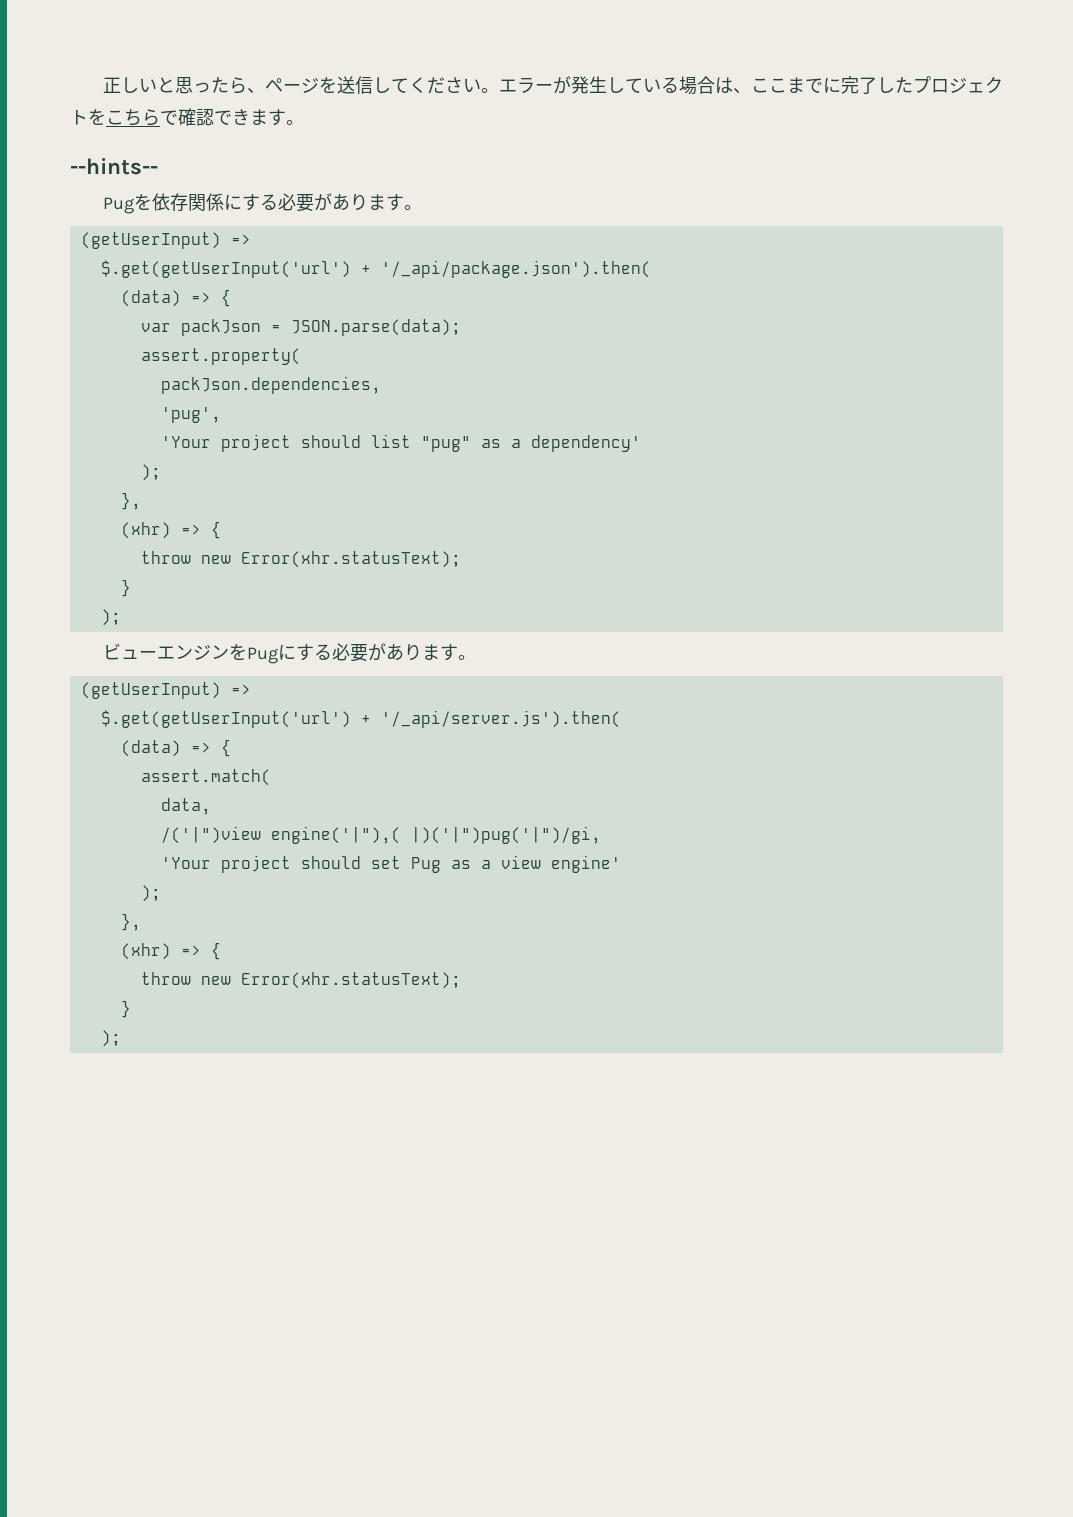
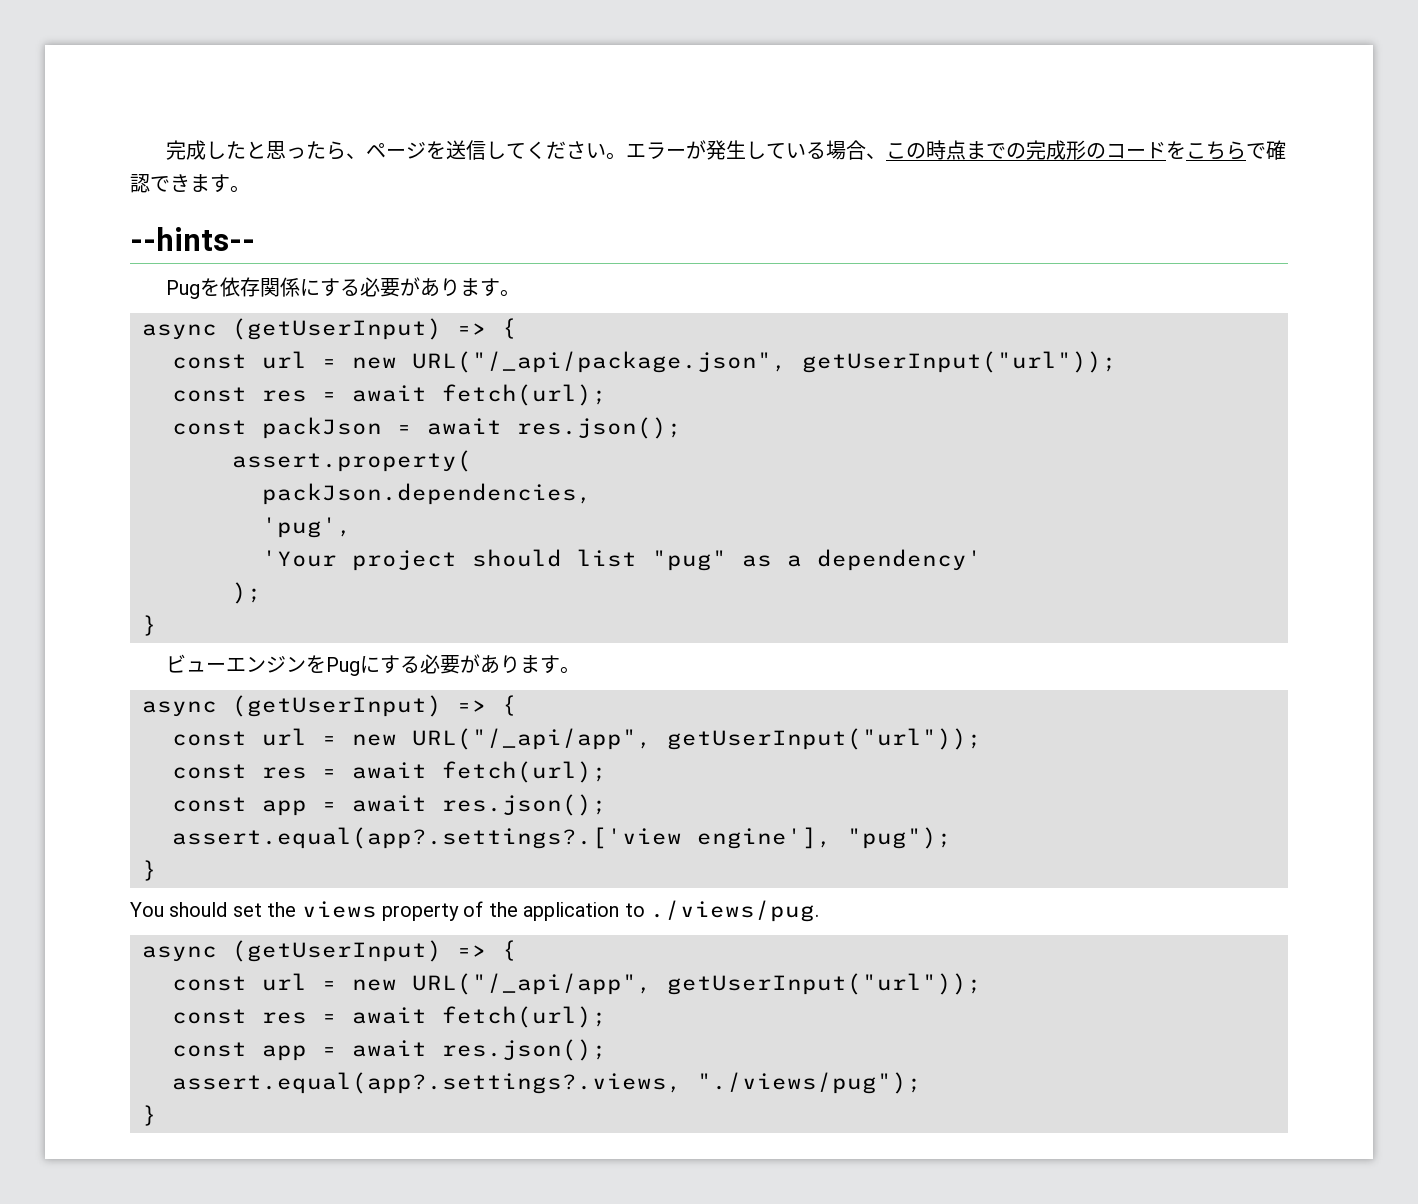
- 正しいと思ったら、ページを送信してください。
+ 完成したと思ったら、ページを送信してください。
- エラーが発生している場合は、ここまでに完了したプロジェクトをこちらで確認できます。
+ エラーが発生している場合、この時点までの完成形のコードをこちらで確認できます。
  Pugを依存関係にする必要があります。
- (getUserInput) =>
- $.get(getUserInput('url') + '/_api/package.json').then(
- (data) => {
- var packJson = JSON.parse(data);
+ async (getUserInput) => {
+ const url = new URL("/_api/package.json", getUserInput("url"));
+ const res = await fetch(url);
+ const packJson = await res.json();
  'Your project should list "pug" as a dependency'
  );
- },
- (xhr) => {
- throw new Error(xhr.statusText);
  }
- );
  ビューエンジンをPugにする必要があります。
- (getUserInput) =>
- $.get(getUserInput('url') + '/_api/server.js').then(
- (data) => {
- assert.match(
- data,
- /('|")view engine('|"),( |)('|")pug('|")/gi,
- 'Your project should set Pug as a view engine'
- );
- },
- (xhr) => {
- throw new Error(xhr.statusText);
+ async (getUserInput) => {
+ const url = new URL("/_api/app", getUserInput("url"));
+ const res = await fetch(url);
+ const app = await res.json();
+ assert.equal(app?.settings?.['view engine'], "pug");
  }
- );
+ You should set the views property of the application to ./views/pug.
+ async (getUserInput) => {
+ const url = new URL("/_api/app", getUserInput("url"));
+ const res = await fetch(url);
+ const app = await res.json();
+ assert.equal(app?.settings?.views, "./views/pug");
+ }

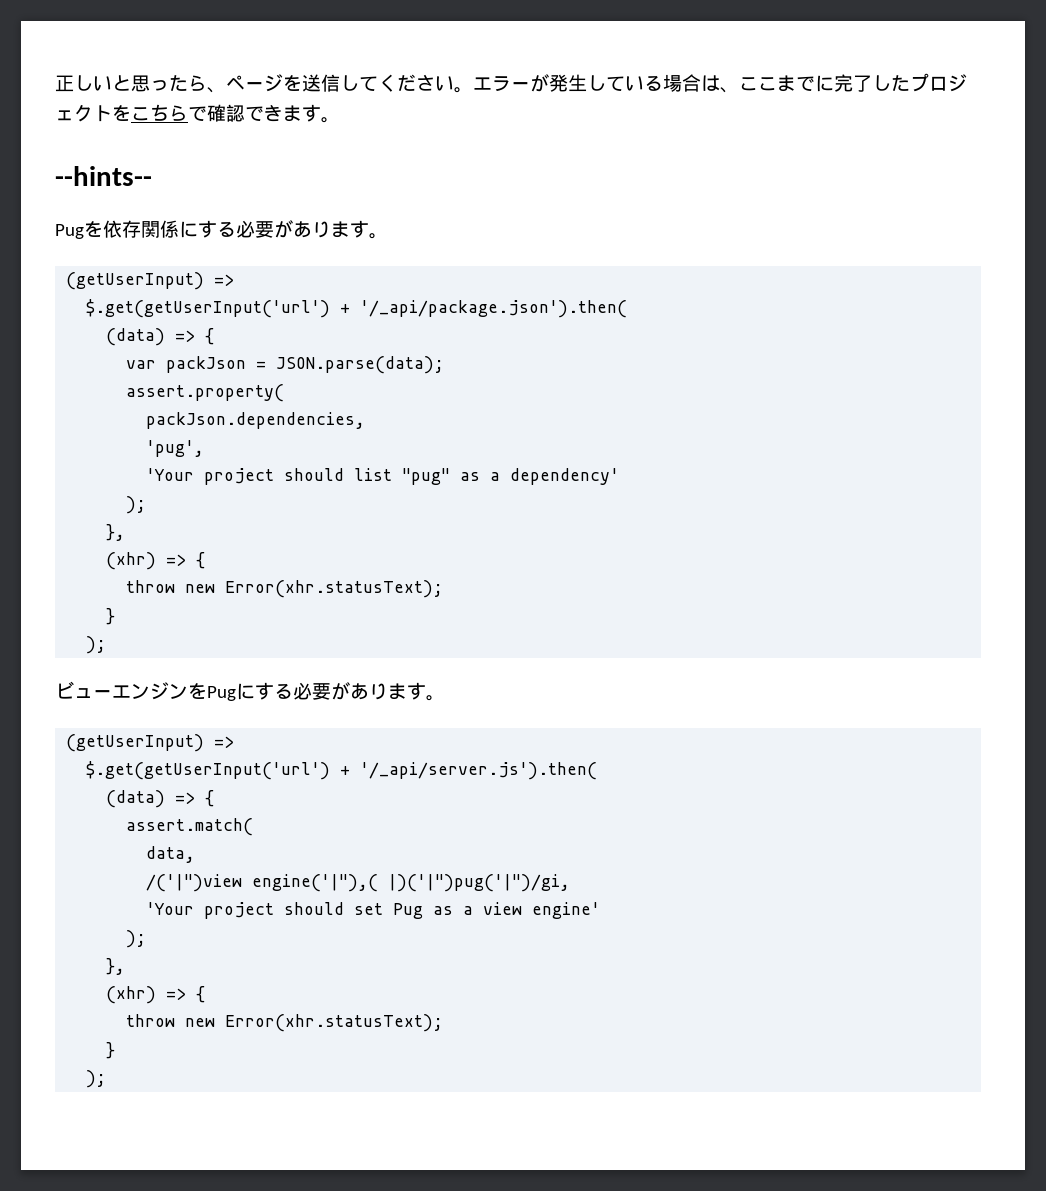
- 完成したと思ったら、ページを送信してください。
+ 正しいと思ったら、ページを送信してください。
- エラーが発生している場合、この時点までの完成形のコードをこちらで確認できます。
+ エラーが発生している場合は、ここまでに完了したプロジェクトをこちらで確認できます。
  Pugを依存関係にする必要があります。
- async (getUserInput) => {
- const url = new URL("/_api/package.json", getUserInput("url"));
- const res = await fetch(url);
- const packJson = await res.json();
+ (getUserInput) =>
+ $.get(getUserInput('url') + '/_api/package.json').then(
+ (data) => {
+ var packJson = JSON.parse(data);
  'Your project should list "pug" as a dependency'
  );
+ },
+ (xhr) => {
+ throw new Error(xhr.statusText);
  }
+ );
  ビューエンジンをPugにする必要があります。
- async (getUserInput) => {
- const url = new URL("/_api/app", getUserInput("url"));
- const res = await fetch(url);
- const app = await res.json();
- assert.equal(app?.settings?.['view engine'], "pug");
+ (getUserInput) =>
+ $.get(getUserInput('url') + '/_api/server.js').then(
+ (data) => {
+ assert.match(
+ data,
+ /('|")view engine('|"),( |)('|")pug('|")/gi,
+ 'Your project should set Pug as a view engine'
+ );
+ },
+ (xhr) => {
+ throw new Error(xhr.statusText);
  }
- You should set the views property of the application to ./views/pug.
- async (getUserInput) => {
- const url = new URL("/_api/app", getUserInput("url"));
- const res = await fetch(url);
- const app = await res.json();
- assert.equal(app?.settings?.views, "./views/pug");
- }
+ );

